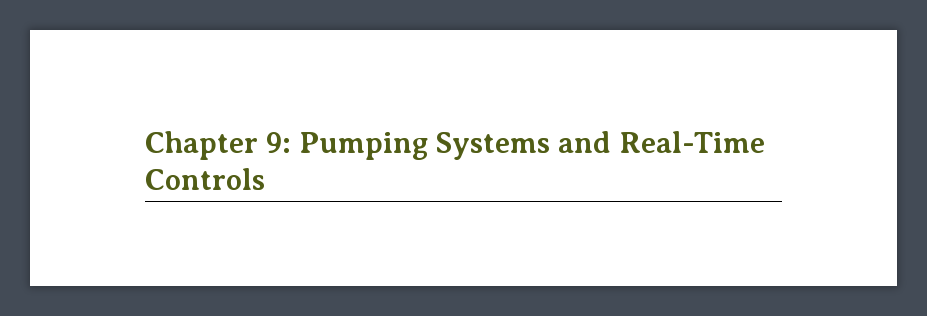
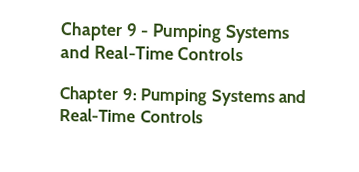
+ Chapter 9 - Pumping Systems and Real-Time Controls

